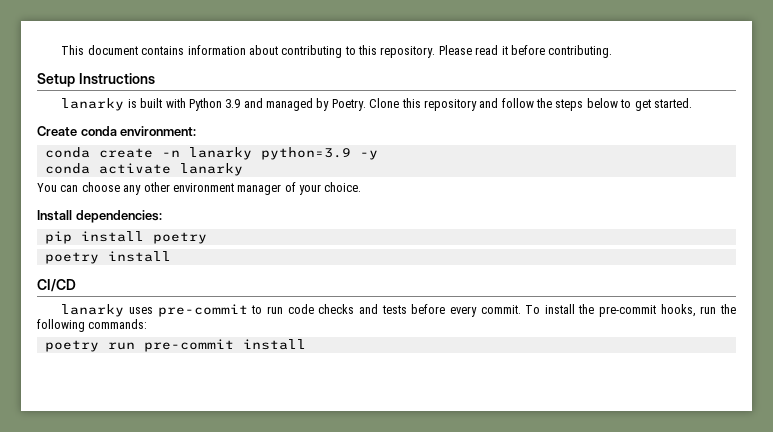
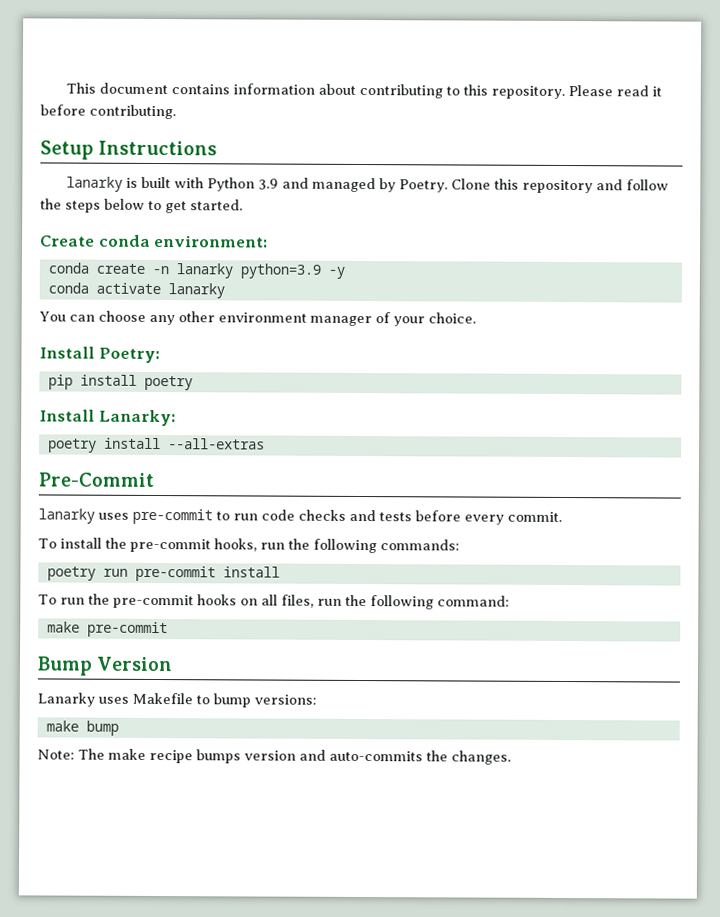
- Install dependencies:
+ Install Poetry:
+ Install Lanarky:
- poetry install
- CI/CD
+ poetry install --all-extras
+ Pre-Commit
- lanarky uses pre-commit to run code checks and tests before every commit. To install the pre-commit hooks, run the following commands:
+ lanarky uses pre-commit to run code checks and tests before every commit.
+ To install the pre-commit hooks, run the following commands:
+ To run the pre-commit hooks on all files, run the following command:
+ make pre-commit
+ Bump Version
+ Lanarky uses Makefile to bump versions:
+ make bump
+ Note: The make recipe bumps version and auto-commits the changes.

